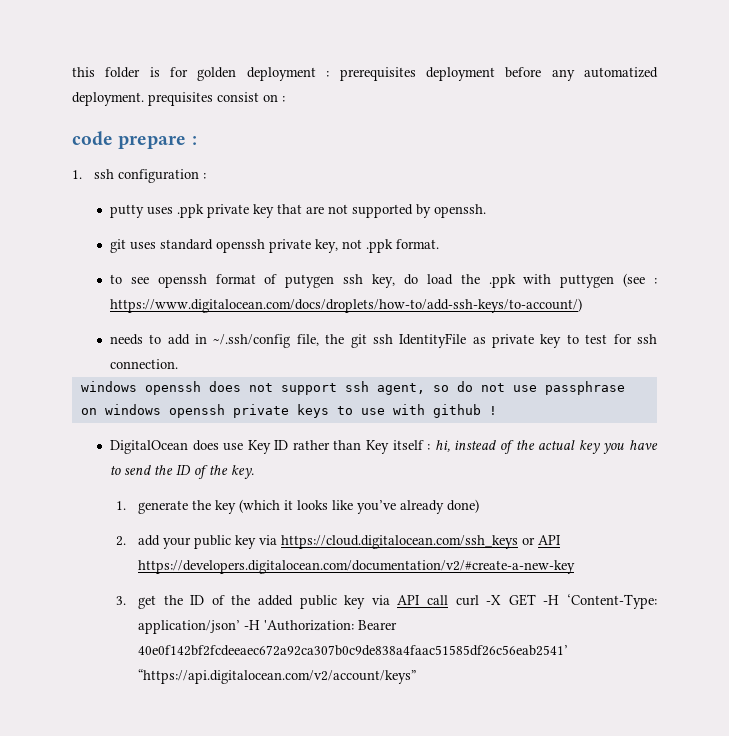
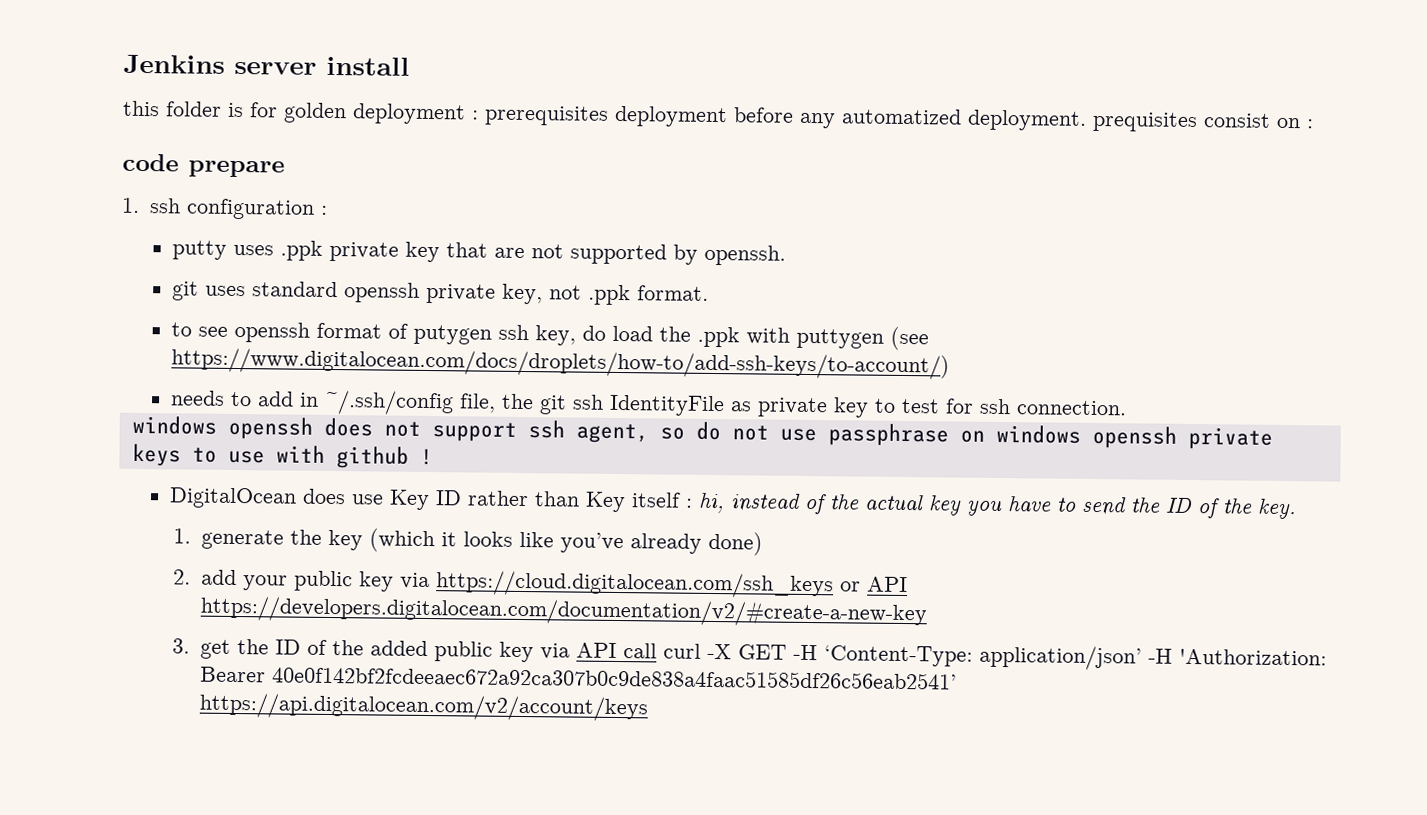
+ Jenkins server install
- code prepare :
+ code prepare
- to see openssh format of putygen ssh key, do load the .ppk with puttygen (see : https://www.digitalocean.com/docs/droplets/how-to/add-ssh-keys/to-account/)
+ to see openssh format of putygen ssh key, do load the .ppk with puttygen (see https://www.digitalocean.com/docs/droplets/how-to/add-ssh-keys/to-account/)
- 3. get the ID of the added public key via API call curl -X GET -H ‘Content-Type: application/json’ -H 'Authorization: Bearer 40e0f142bf2fcdeeaec672a92ca307b0c9de838a4faac51585df26c56eab2541’ “https://api.digitalocean.com/v2/account/keys”
+ 3. get the ID of the added public key via API call curl -X GET -H ‘Content-Type: application/json’ -H 'Authorization: Bearer 40e0f142bf2fcdeeaec672a92ca307b0c9de838a4faac51585df26c56eab2541’ https://api.digitalocean.com/v2/account/keys

